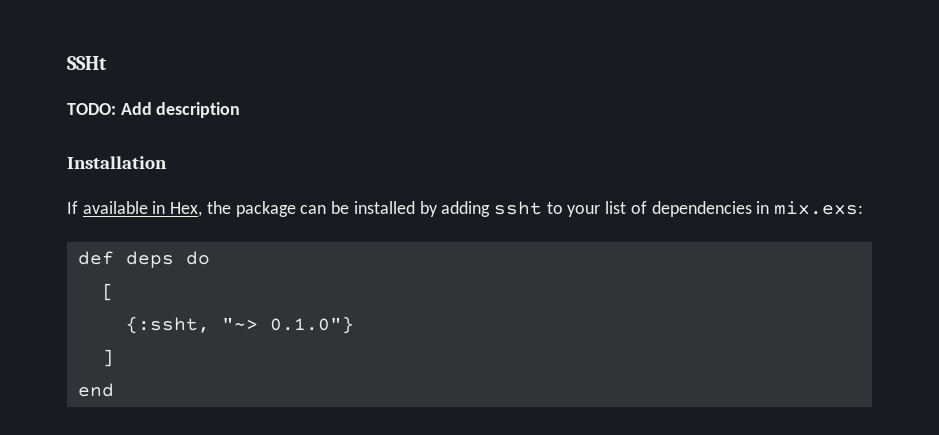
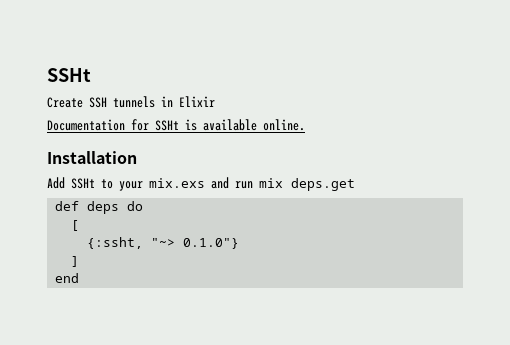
- TODO: Add description
+ Create SSH tunnels in Elixir
+ Documentation for SSHt is available online.
  Installation
- If available in Hex, the package can be installed by adding ssht to your list of dependencies in mix.exs:
+ Add SSHt to your mix.exs and run mix deps.get

